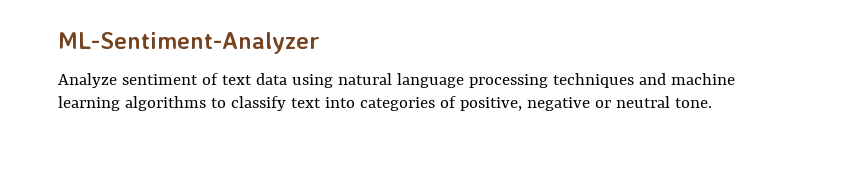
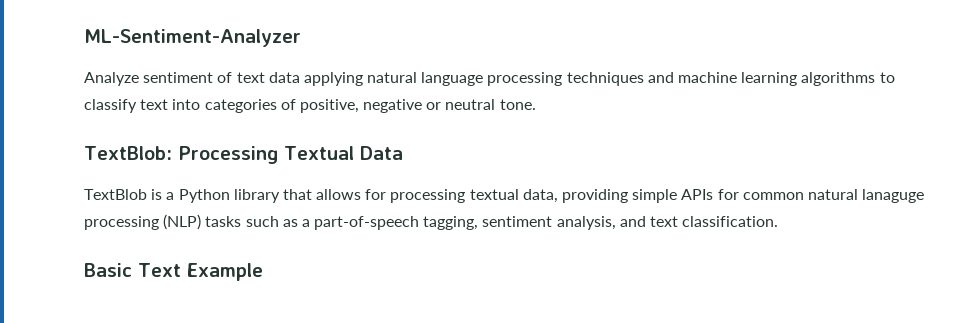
- Analyze sentiment of text data using natural language processing techniques and machine learning algorithms to classify text into categories of positive, negative or neutral tone.
+ Analyze sentiment of text data applying natural language processing techniques and machine learning algorithms to classify text into categories of positive, negative or neutral tone.
+ TextBlob: Processing Textual Data
+ TextBlob is a Python library that allows for processing textual data, providing simple APIs for common natural lanaguge processing (NLP) tasks such as a part-of-speech tagging, sentiment analysis, and text classification.
+ Basic Text Example

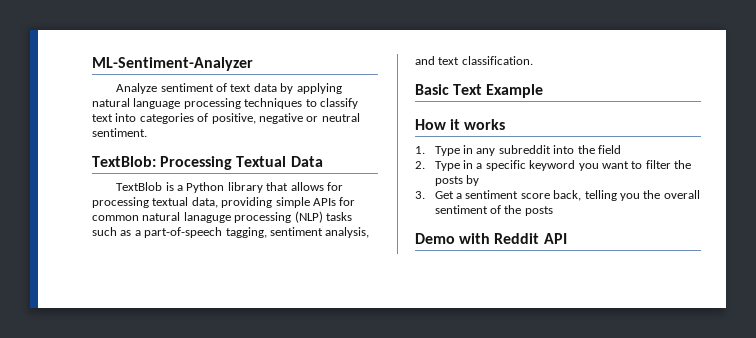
- Analyze sentiment of text data applying natural language processing techniques and machine learning algorithms to classify text into categories of positive, negative or neutral tone.
+ Analyze sentiment of text data by applying natural language processing techniques to classify text into categories of positive, negative or neutral sentiment.
+ How it works
+ 1. Type in any subreddit into the field
+ 2. Type in a specific keyword you want to filter the posts by
+ 3. Get a sentiment score back, telling you the overall sentiment of the posts
+ Demo with Reddit API

